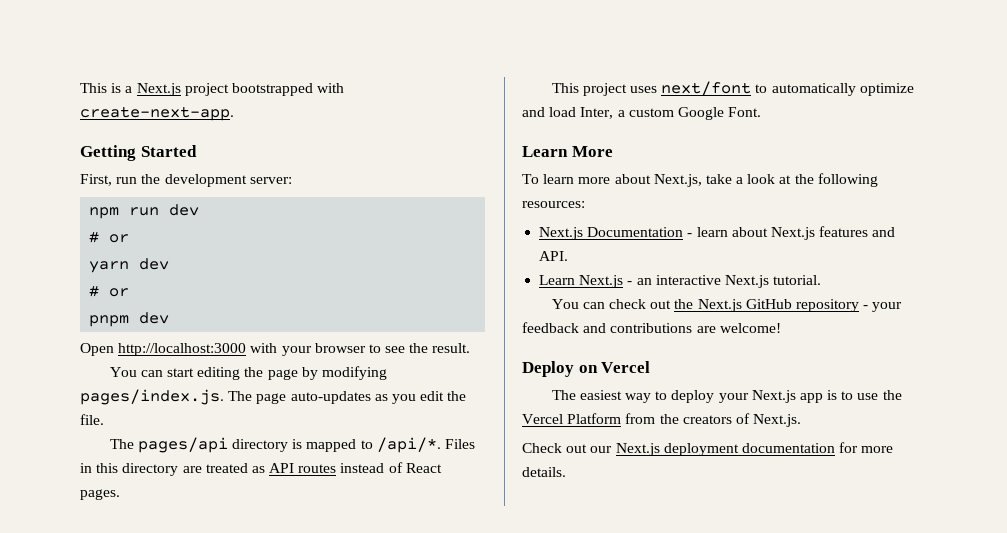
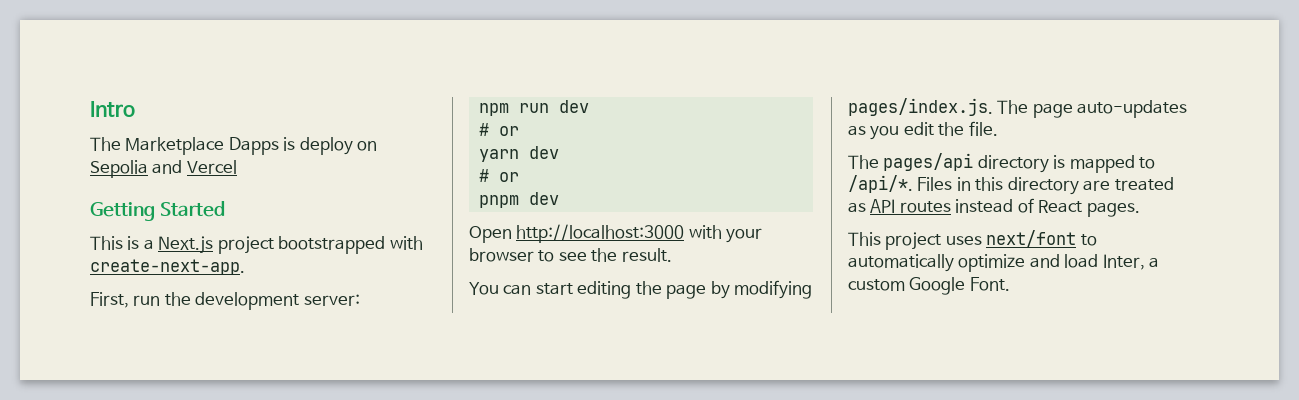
+ Intro
+ The Marketplace Dapps is deploy on Sepolia and Vercel
+ Getting Started
- Getting Started
- Learn More
- To learn more about Next.js, take a look at the following resources:
- Next.js Documentation - learn about Next.js features and API.
- Learn Next.js - an interactive Next.js tutorial.
- You can check out the Next.js GitHub repository - your feedback and contributions are welcome!
- Deploy on Vercel
- The easiest way to deploy your Next.js app is to use the Vercel Platform from the creators of Next.js.
- Check out our Next.js deployment documentation for more details.

